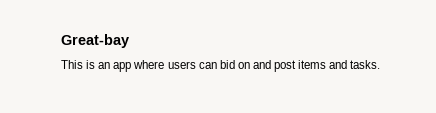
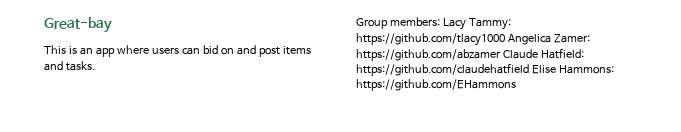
+ Group members: Lacy Tammy: https://github.com/tlacy1000 Angelica Zamer: https://github.com/abzamer Claude Hatfield: https://github.com/claudehatfield Elise Hammons: https://github.com/EHammons

